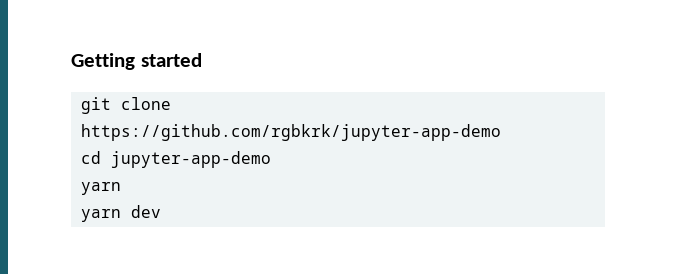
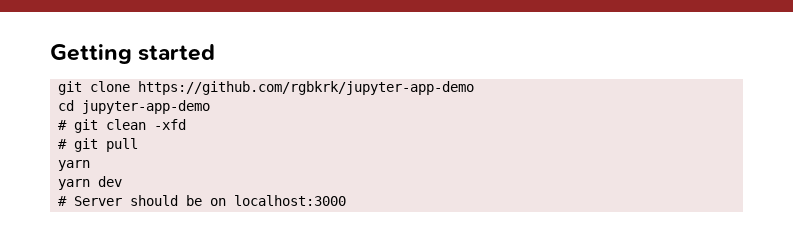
  cd jupyter-app-demo
+ # git clean -xfd
+ # git pull
  yarn
  yarn dev
+ # Server should be on localhost:3000

